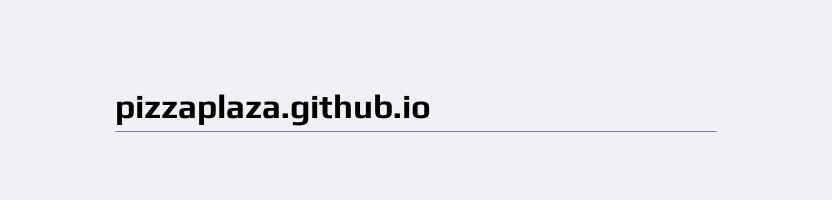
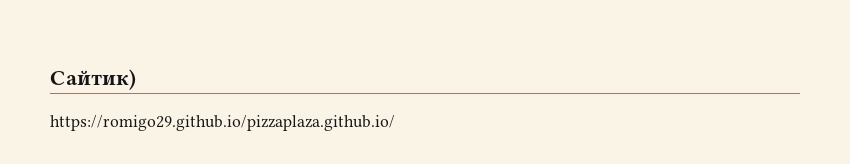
- pizzaplaza.github.io
+ Сайтик)
+ https://romigo29.github.io/pizzaplaza.github.io/

